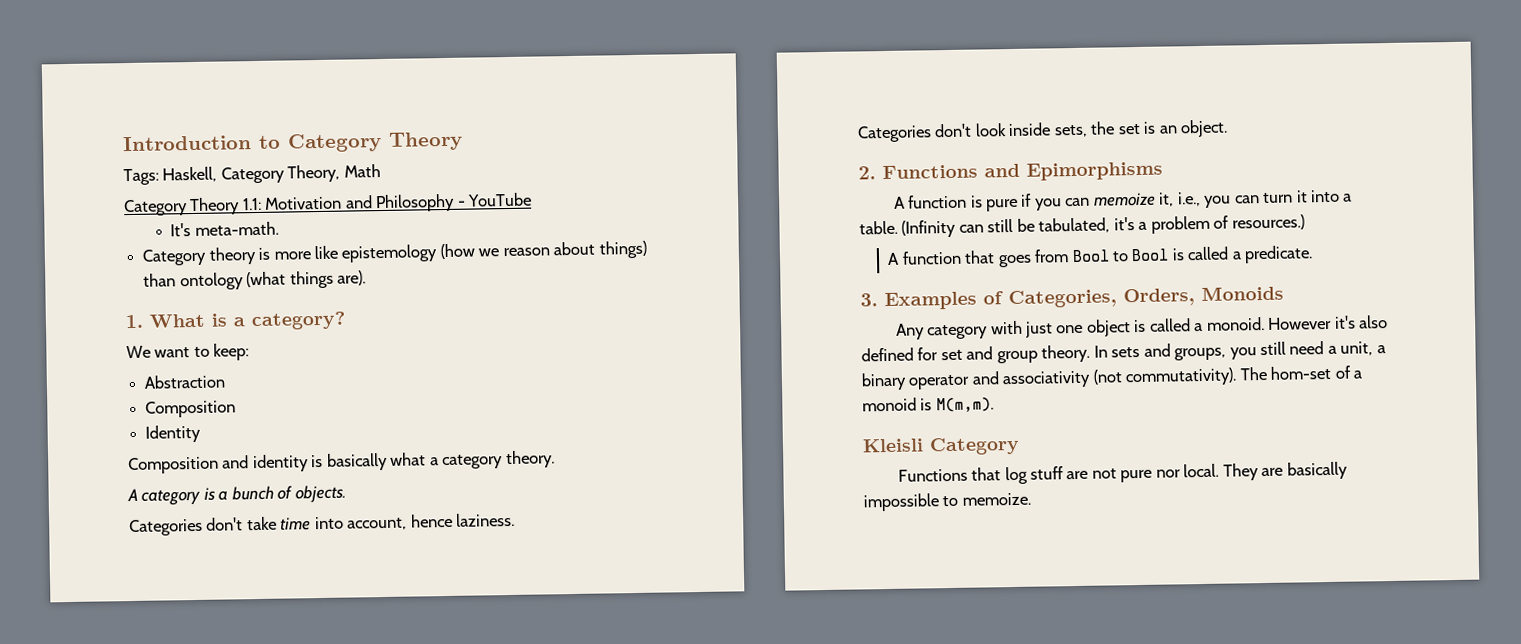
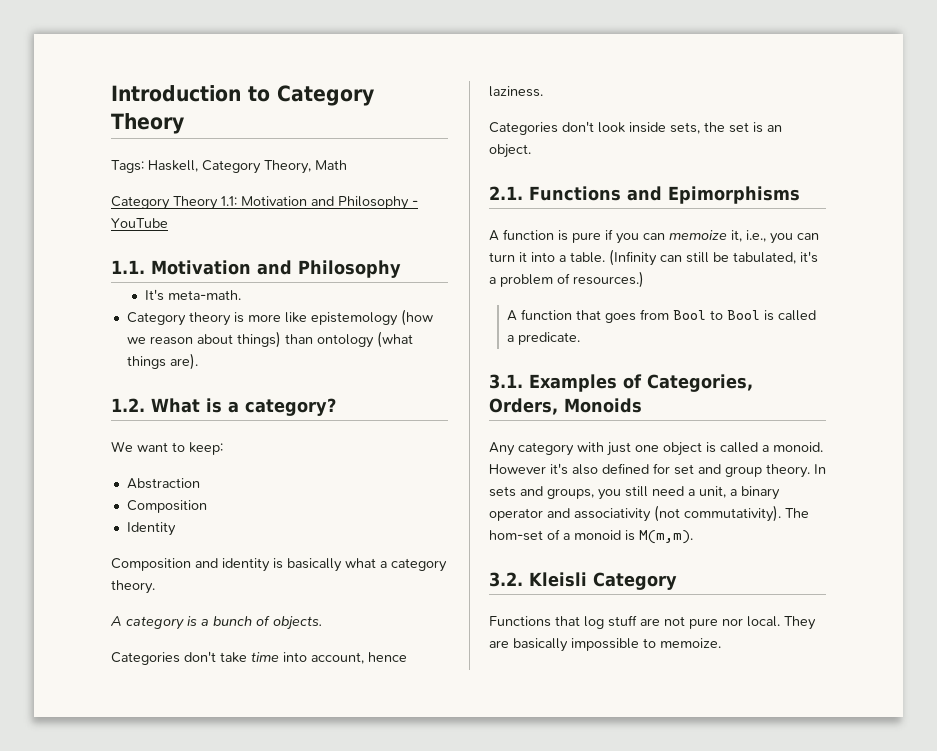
+ 1.1. Motivation and Philosophy
- 1. What is a category?
+ 1.2. What is a category?
- 2. Functions and Epimorphisms
+ 2.1. Functions and Epimorphisms
- 3. Examples of Categories, Orders, Monoids
+ 3.1. Examples of Categories, Orders, Monoids
- Kleisli Category
+ 3.2. Kleisli Category

